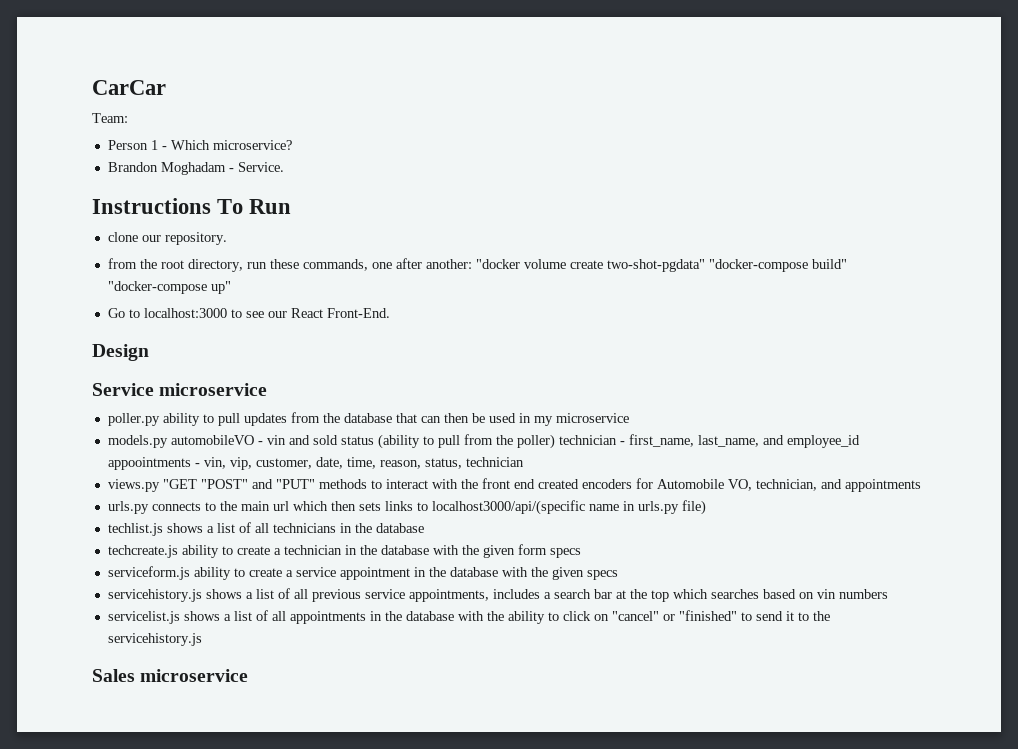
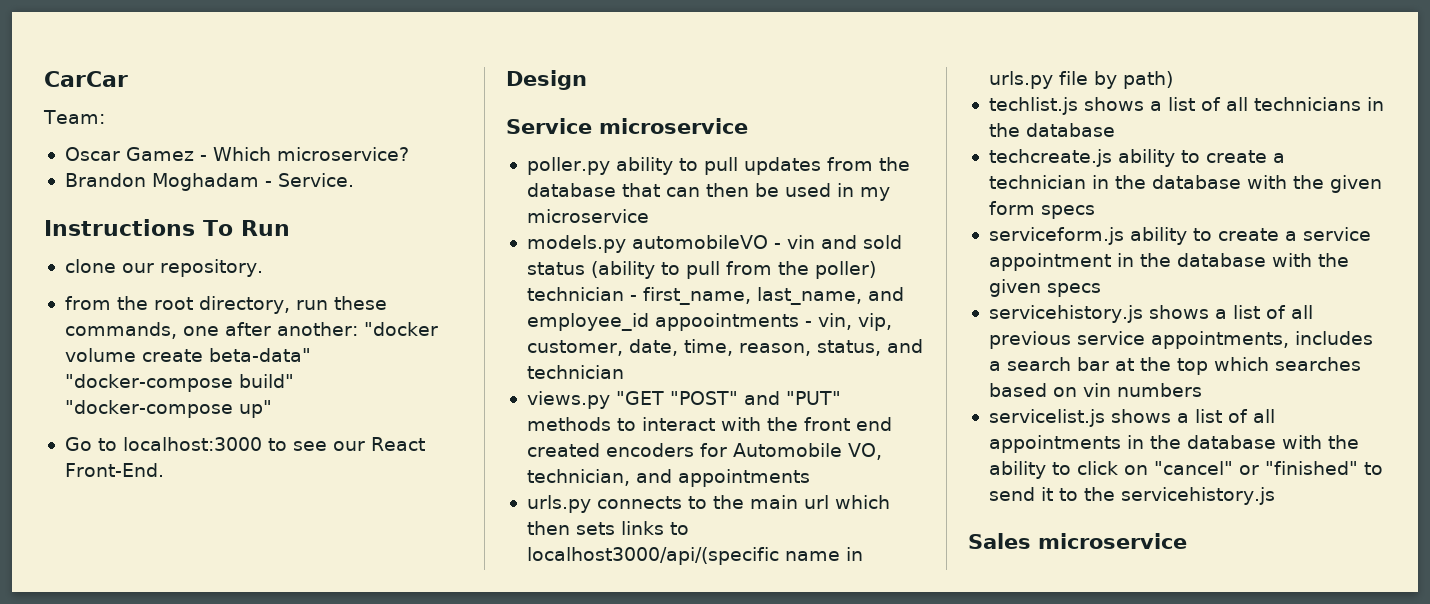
- Person 1 - Which microservice?
+ Oscar Gamez - Which microservice?
- from the root directory, run these commands, one after another: "docker volume create two-shot-pgdata" "docker-compose build" "docker-compose up"
+ from the root directory, run these commands, one after another: "docker volume create beta-data" "docker-compose build" "docker-compose up"
- models.py automobileVO - vin and sold status (ability to pull from the poller) technician - first_name, last_name, and employee_id appoointments - vin, vip, customer, date, time, reason, status, technician
+ models.py automobileVO - vin and sold status (ability to pull from the poller) technician - first_name, last_name, and employee_id appoointments - vin, vip, customer, date, time, reason, status, and technician
- urls.py connects to the main url which then sets links to localhost3000/api/(specific name in urls.py file)
+ urls.py connects to the main url which then sets links to localhost3000/api/(specific name in urls.py file by path)

